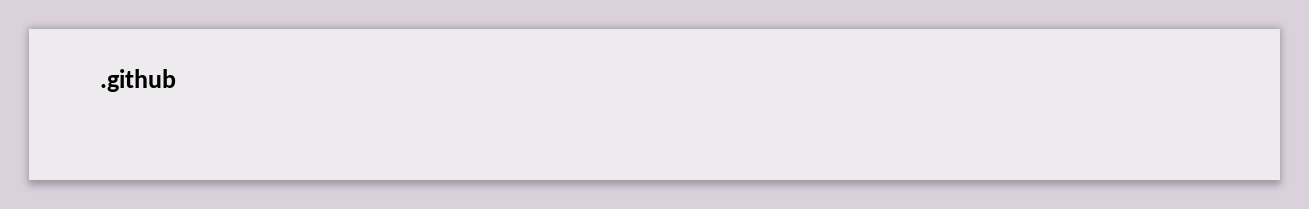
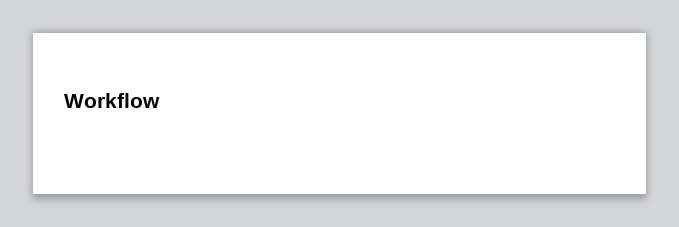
- .github
+ Workflow

